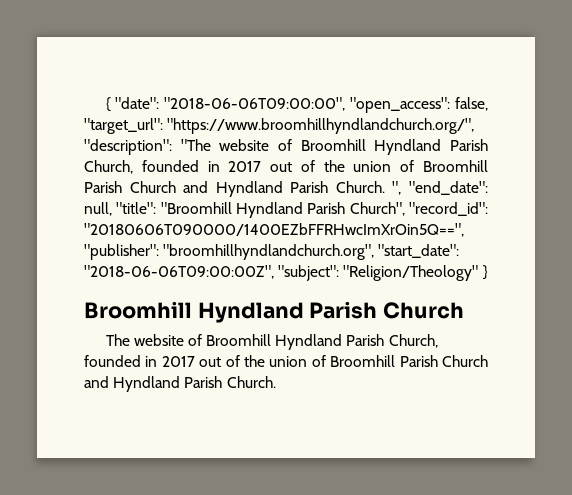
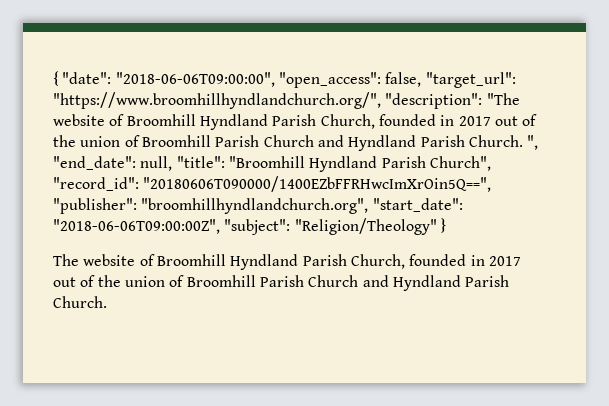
- Broomhill Hyndland Parish Church

